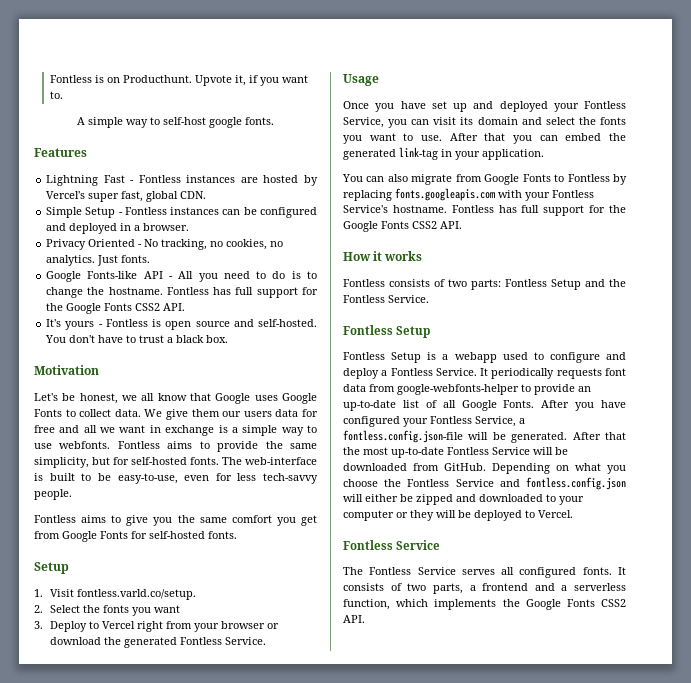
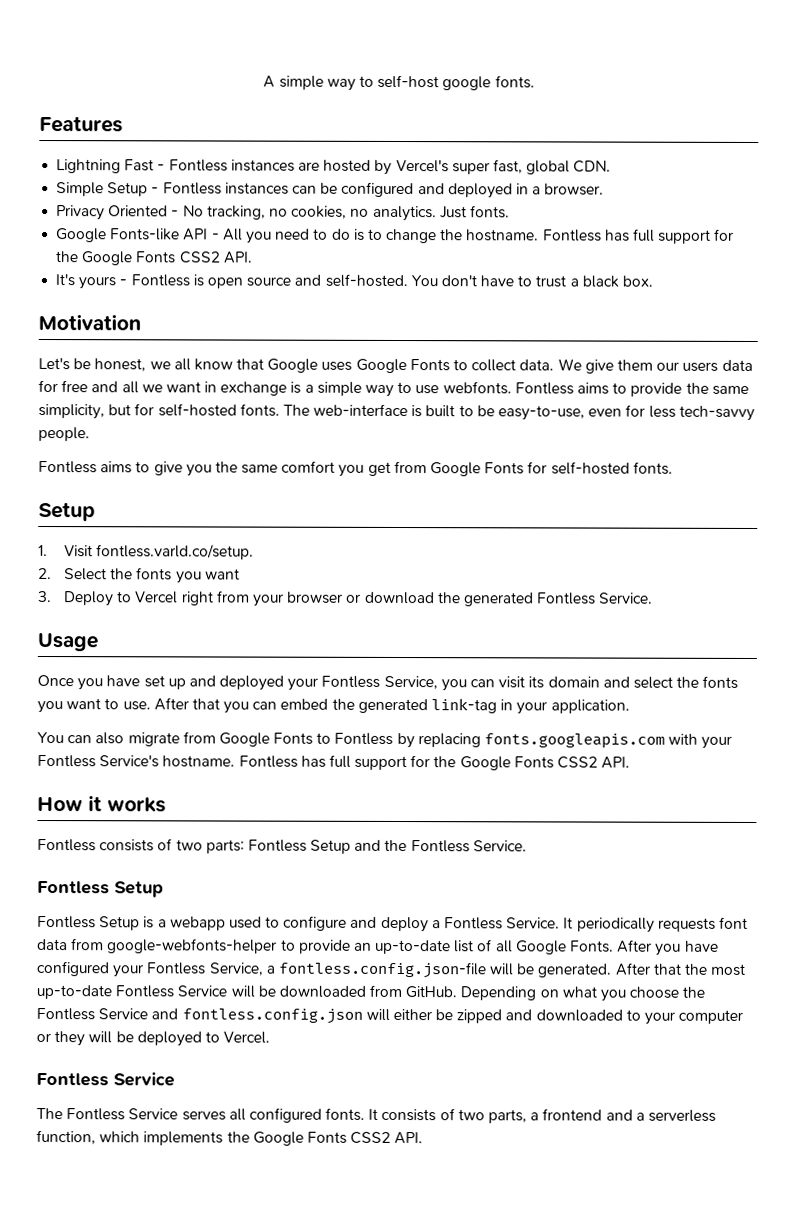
- Fontless is on Producthunt. Upvote it, if you want to.

